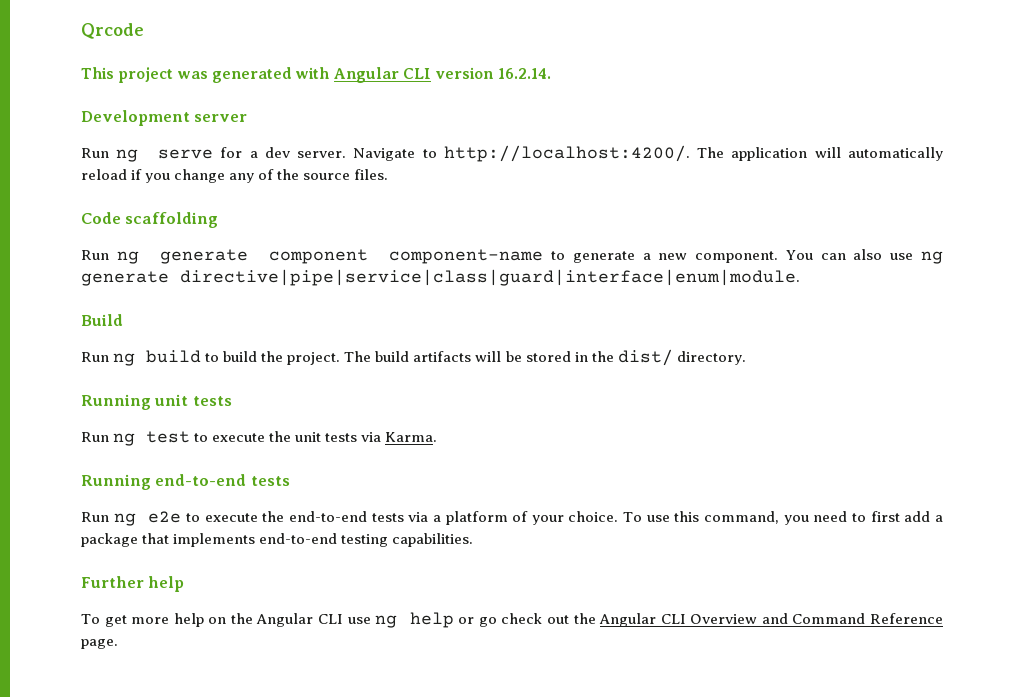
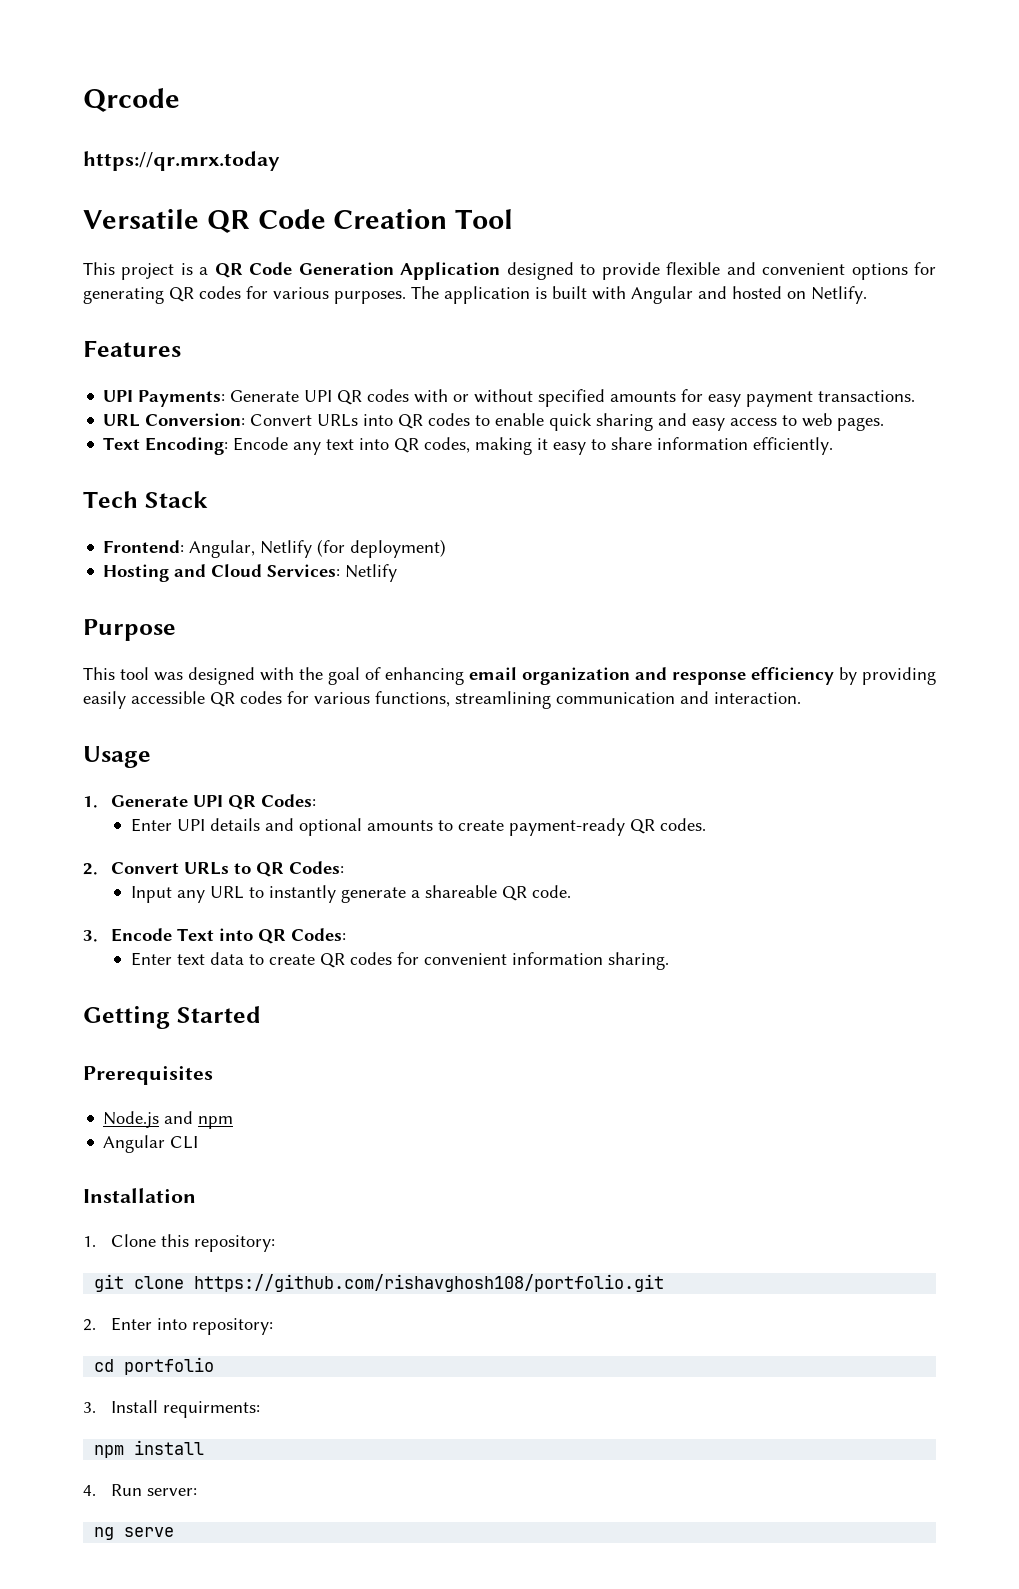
- This project was generated with Angular CLI version 16.2.14.
- Development server
- Run ng serve for a dev server. Navigate to http://localhost:4200/. The application will automatically reload if you change any of the source files.
- Code scaffolding
- Run ng generate component component-name to generate a new component. You can also use ng generate directive|pipe|service|class|guard|interface|enum|module.
- Build
- Run ng build to build the project. The build artifacts will be stored in the dist/ directory.
- Running unit tests
- Run ng test to execute the unit tests via Karma.
- Running end-to-end tests
- Run ng e2e to execute the end-to-end tests via a platform of your choice. To use this command, you need to first add a package that implements end-to-end testing capabilities.
- Further help
- To get more help on the Angular CLI use ng help or go check out the Angular CLI Overview and Command Reference page.
+ https://qr.mrx.today
+ Versatile QR Code Creation Tool
+ This project is a QR Code Generation Application designed to provide flexible and convenient options for generating QR codes for various purposes. The application is built with Angular and hosted on Netlify.
+ Features
+ UPI Payments: Generate UPI QR codes with or without specified amounts for easy payment transactions.
+ URL Conversion: Convert URLs into QR codes to enable quick sharing and easy access to web pages.
+ Text Encoding: Encode any text into QR codes, making it easy to share information efficiently.
+ Tech Stack
+ Frontend: Angular, Netlify (for deployment)
+ Hosting and Cloud Services: Netlify
+ Purpose
+ This tool was designed with the goal of enhancing email organization and response efficiency by providing easily accessible QR codes for various functions, streamlining communication and interaction.
+ Usage
+ 1. Generate UPI QR Codes:
+ Enter UPI details and optional amounts to create payment-ready QR codes.
+ 2. Convert URLs to QR Codes:
+ Input any URL to instantly generate a shareable QR code.
+ 3. Encode Text into QR Codes:
+ Enter text data to create QR codes for convenient information sharing.
+ Getting Started
+ Prerequisites
+ Node.js and npm
+ Angular CLI
+ Installation
+ 1. Clone this repository:
+ git clone https://github.com/rishavghosh108/portfolio.git
+ 2. Enter into repository:
+ cd portfolio
+ 3. Install requirments:
+ npm install
+ 4. Run server:
+ ng serve

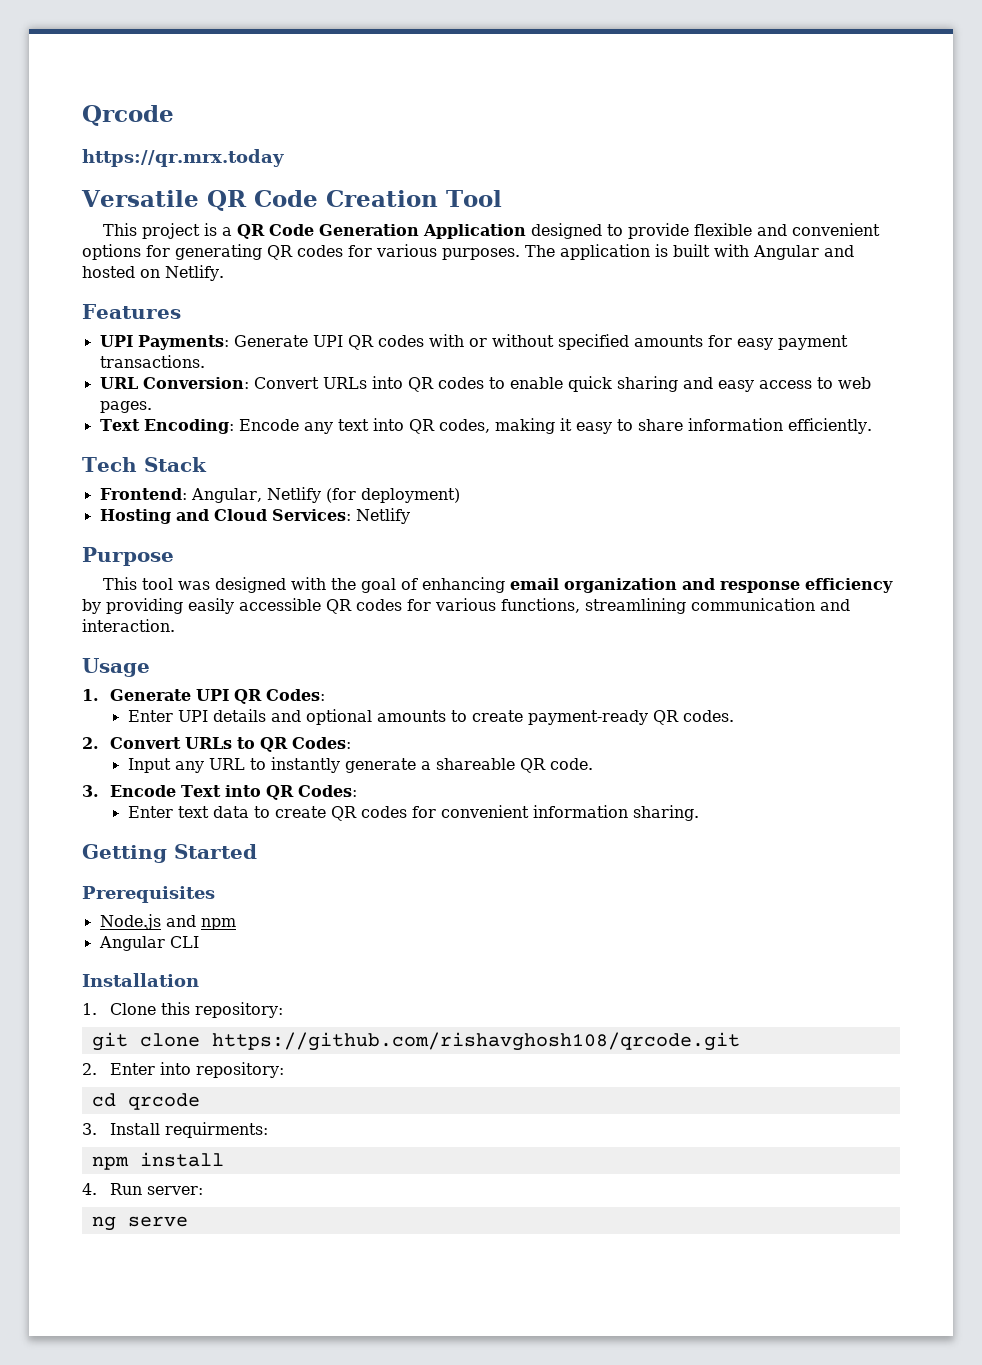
- git clone https://github.com/rishavghosh108/portfolio.git
+ git clone https://github.com/rishavghosh108/qrcode.git
- cd portfolio
+ cd qrcode

